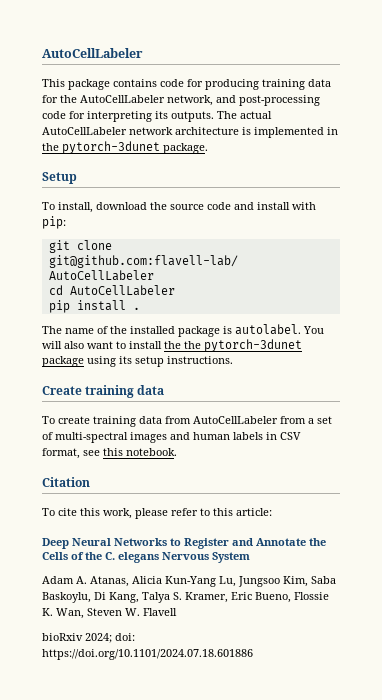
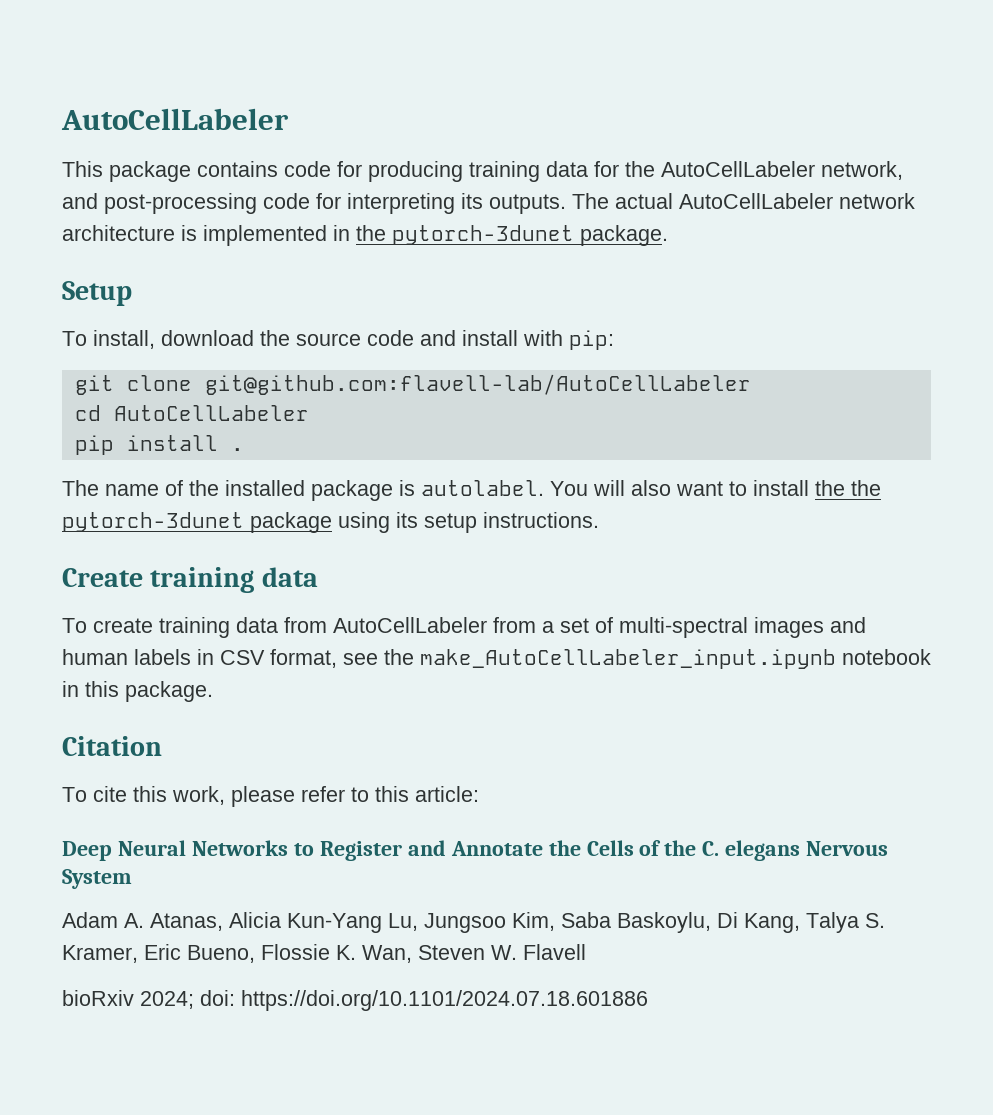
- To create training data from AutoCellLabeler from a set of multi-spectral images and human labels in CSV format, see this notebook.
+ To create training data from AutoCellLabeler from a set of multi-spectral images and human labels in CSV format, see the make_AutoCellLabeler_input.ipynb notebook in this package.

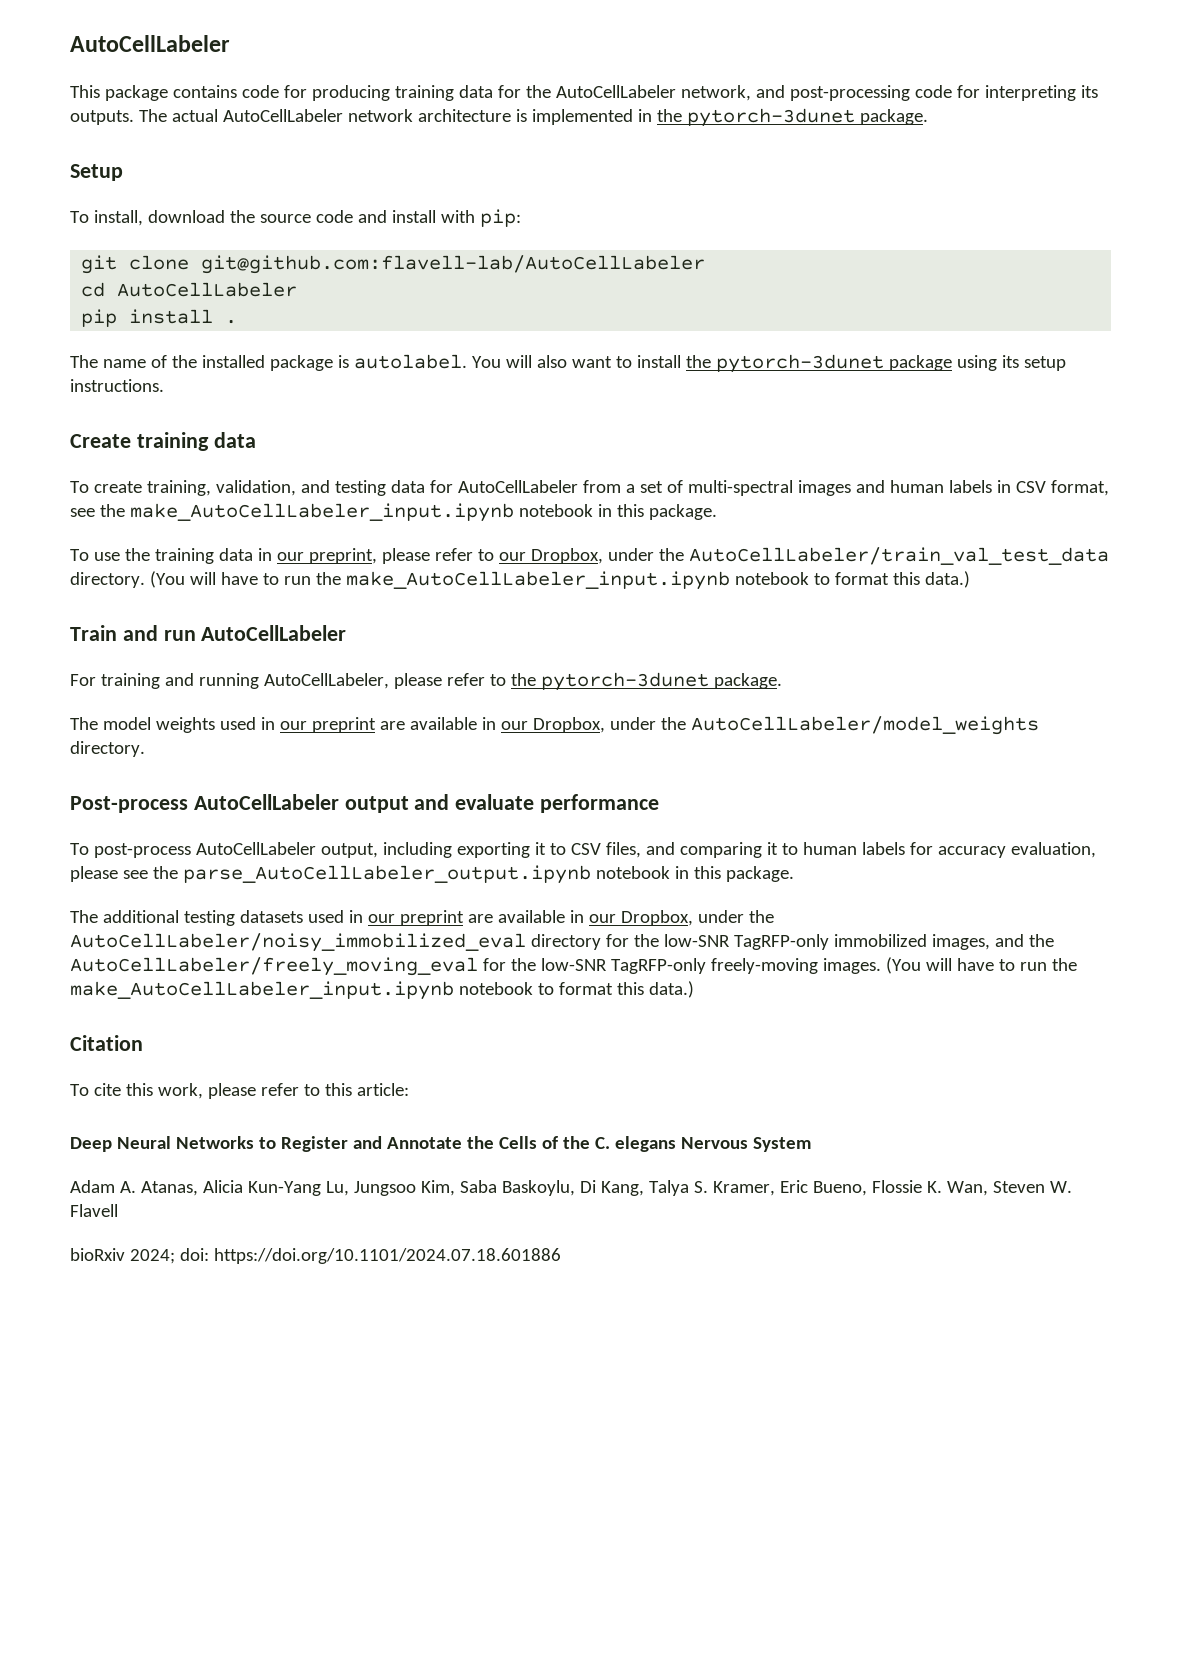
- You will also want to install the the pytorch-3dunet package using its setup instructions.
+ You will also want to install the pytorch-3dunet package using its setup instructions.
- To create training data from AutoCellLabeler from a set of multi-spectral images and human labels in CSV format, see the make_AutoCellLabeler_input.ipynb notebook in this package.
+ To create training, validation, and testing data for AutoCellLabeler from a set of multi-spectral images and human labels in CSV format, see the make_AutoCellLabeler_input.ipynb notebook in this package.
+ To use the training data in our preprint, please refer to our Dropbox, under the AutoCellLabeler/train_val_test_data directory. (You will have to run the make_AutoCellLabeler_input.ipynb notebook to format this data.)
+ Train and run AutoCellLabeler
+ For training and running AutoCellLabeler, please refer to the pytorch-3dunet package.
+ The model weights used in our preprint are available in our Dropbox, under the AutoCellLabeler/model_weights directory.
+ Post-process AutoCellLabeler output and evaluate performance
+ To post-process AutoCellLabeler output, including exporting it to CSV files, and comparing it to human labels for accuracy evaluation, please see the parse_AutoCellLabeler_output.ipynb notebook in this package.
+ The additional testing datasets used in our preprint are available in our Dropbox, under the AutoCellLabeler/noisy_immobilized_eval directory for the low-SNR TagRFP-only immobilized images, and the AutoCellLabeler/freely_moving_eval for the low-SNR TagRFP-only freely-moving images. (You will have to run the make_AutoCellLabeler_input.ipynb notebook to format this data.)

